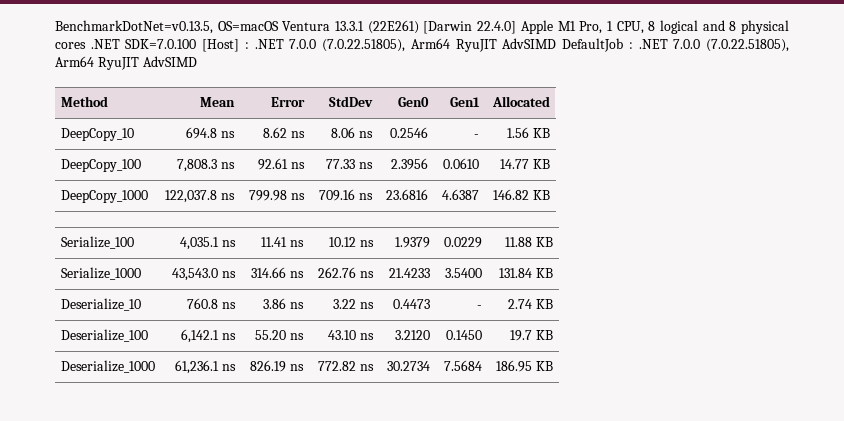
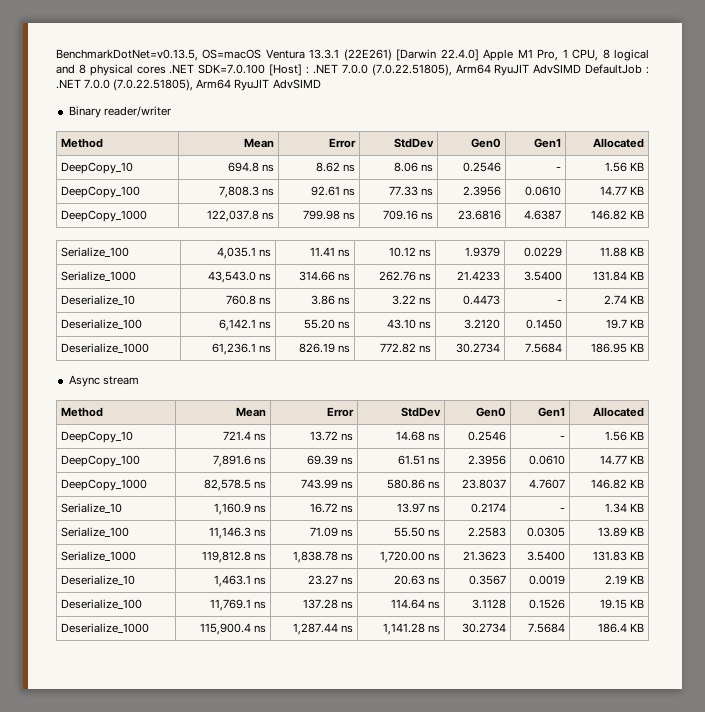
+ Binary reader/writer
+ Async stream
+ Method | Mean | Error | StdDev | Gen0 | Gen1 | Allocated
+ DeepCopy_10 | 721.4 ns | 13.72 ns | 14.68 ns | 0.2546 | - | 1.56 KB
+ DeepCopy_100 | 7,891.6 ns | 69.39 ns | 61.51 ns | 2.3956 | 0.0610 | 14.77 KB
+ DeepCopy_1000 | 82,578.5 ns | 743.99 ns | 580.86 ns | 23.8037 | 4.7607 | 146.82 KB
+ Serialize_10 | 1,160.9 ns | 16.72 ns | 13.97 ns | 0.2174 | - | 1.34 KB
+ Serialize_100 | 11,146.3 ns | 71.09 ns | 55.50 ns | 2.2583 | 0.0305 | 13.89 KB
+ Serialize_1000 | 119,812.8 ns | 1,838.78 ns | 1,720.00 ns | 21.3623 | 3.5400 | 131.83 KB
+ Deserialize_10 | 1,463.1 ns | 23.27 ns | 20.63 ns | 0.3567 | 0.0019 | 2.19 KB
+ Deserialize_100 | 11,769.1 ns | 137.28 ns | 114.64 ns | 3.1128 | 0.1526 | 19.15 KB
+ Deserialize_1000 | 115,900.4 ns | 1,287.44 ns | 1,141.28 ns | 30.2734 | 7.5684 | 186.4 KB

